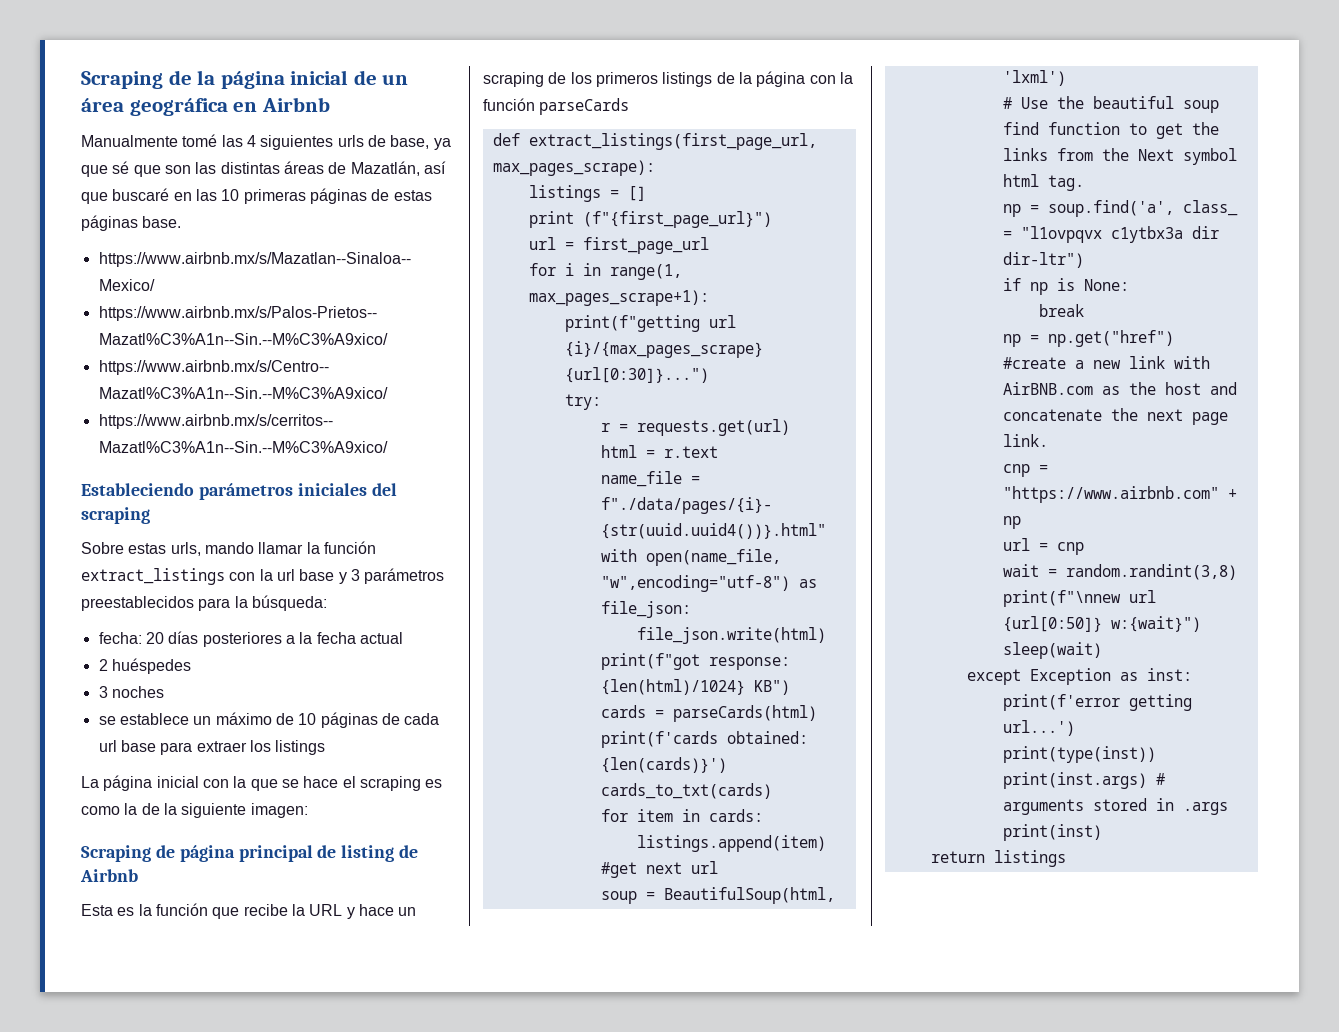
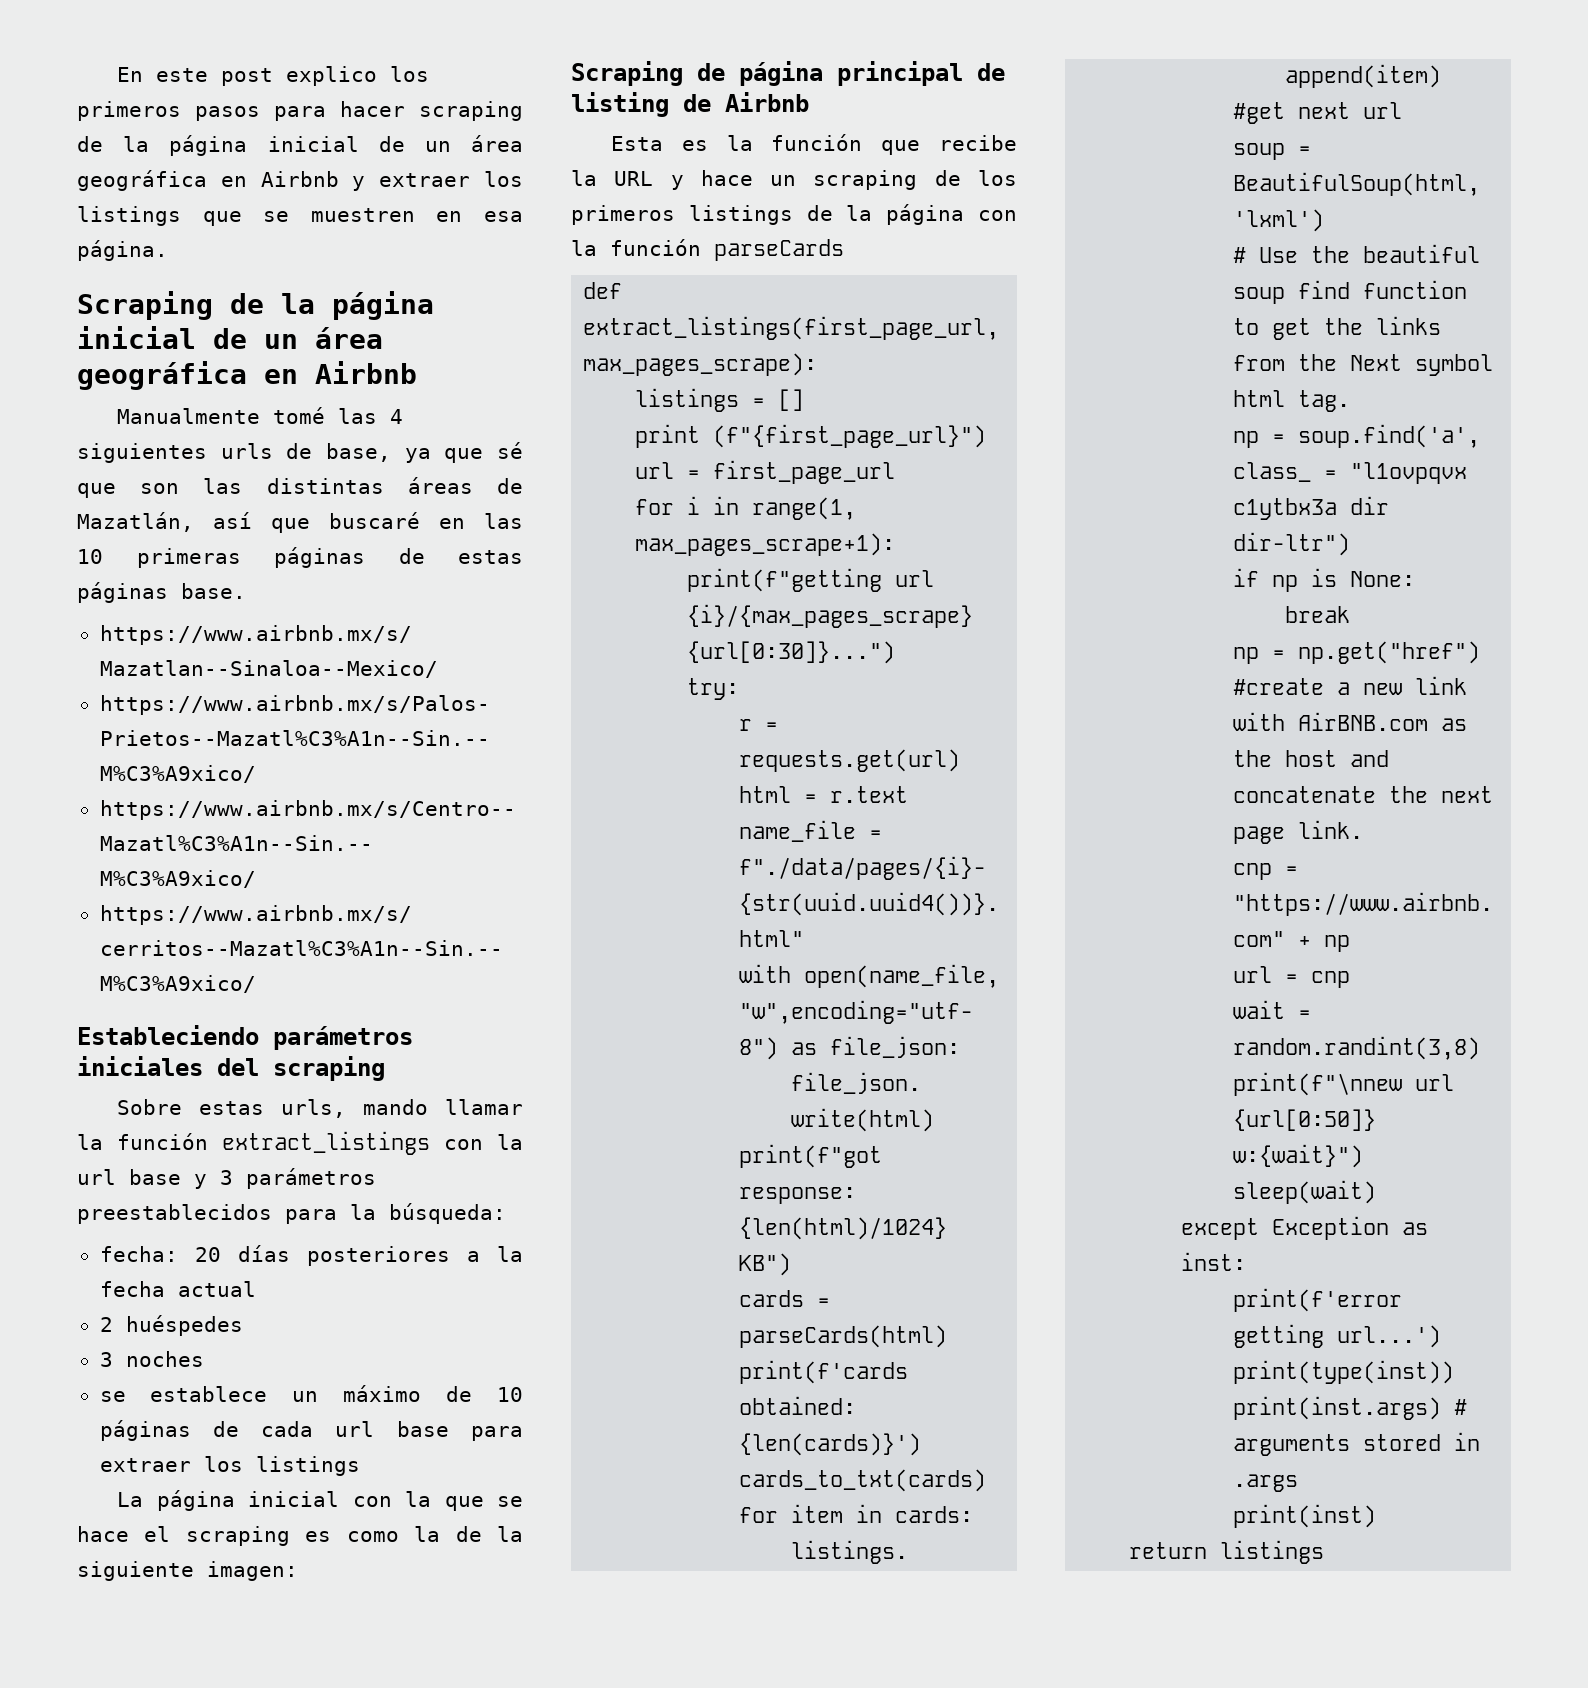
+ En este post explico los primeros pasos para hacer scraping de la página inicial de un área geográfica en Airbnb y extraer los listings que se muestren en esa página.

